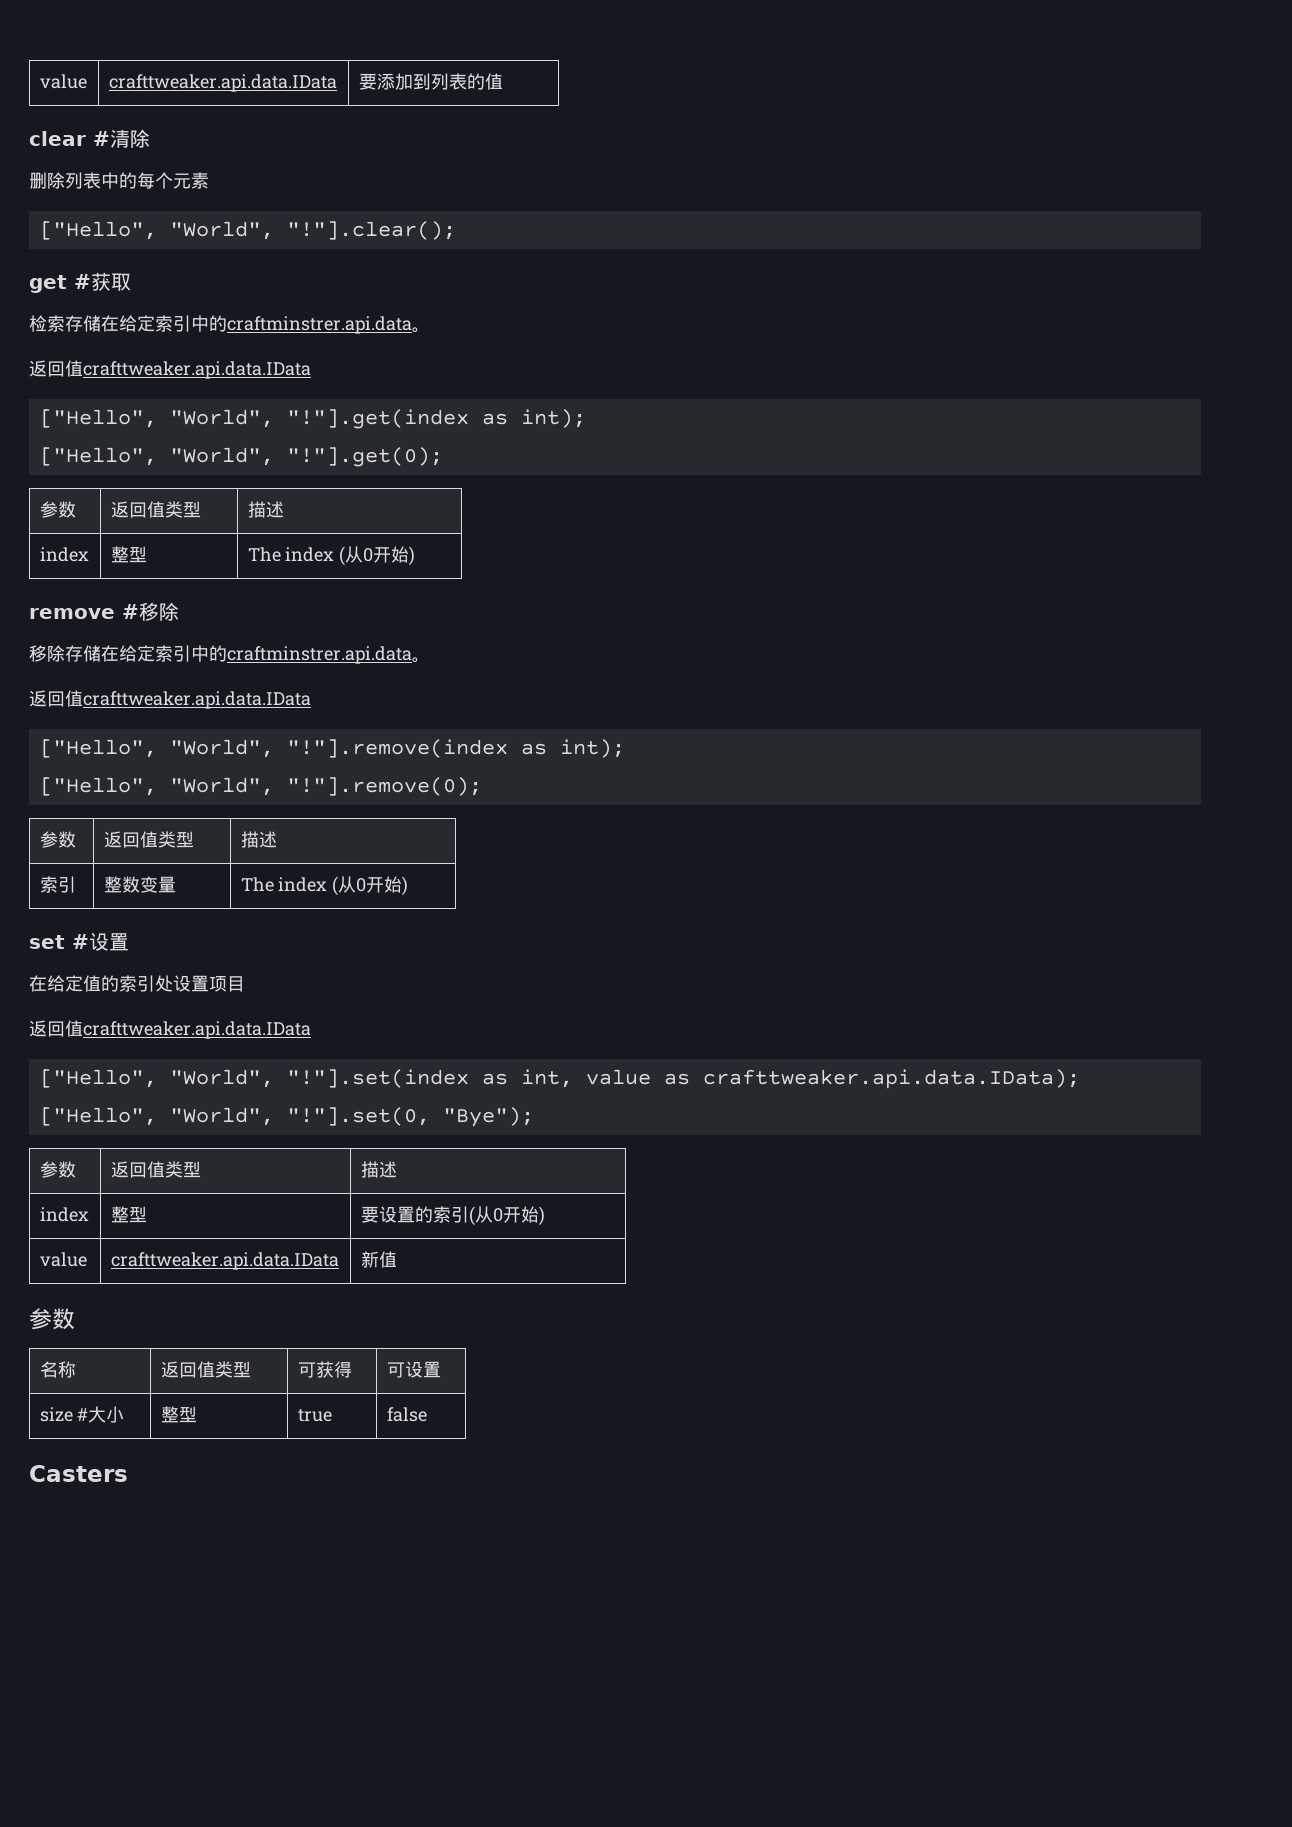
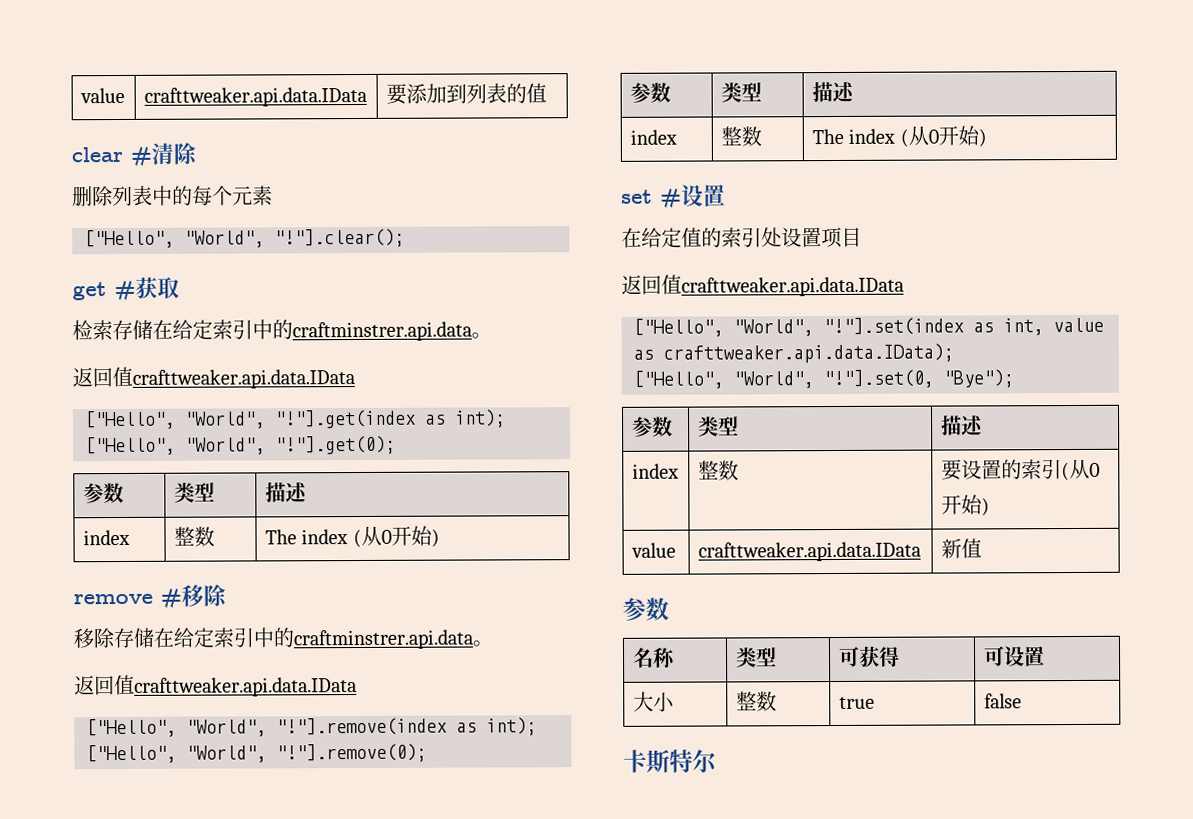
  ["Hello", "World", "!"].get(0);
- 参数 | 返回值类型 | 描述
- index | 整型 | The index (从0开始)
+ 参数 | 类型 | 描述
+ index | 整数 | The index (从0开始)
  ["Hello", "World", "!"].remove(0);
- 参数 | 返回值类型 | 描述
- 索引 | 整数变量 | The index (从0开始)
+ 参数 | 类型 | 描述
+ index | 整数 | The index (从0开始)
  ["Hello", "World", "!"].set(0, "Bye");
- 参数 | 返回值类型 | 描述
- index | 整型 | 要设置的索引(从0开始)
+ 参数 | 类型 | 描述
+ index | 整数 | 要设置的索引(从0开始)
- 名称 | 返回值类型 | 可获得 | 可设置
+ 名称 | 类型 | 可获得 | 可设置
- size #大小 | 整型 | true | false
+ 大小 | 整数 | true | false
- Casters
+ 卡斯特尔

